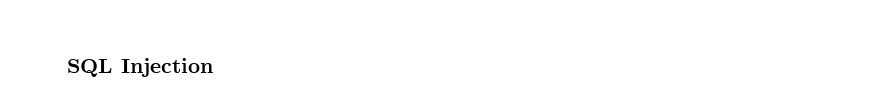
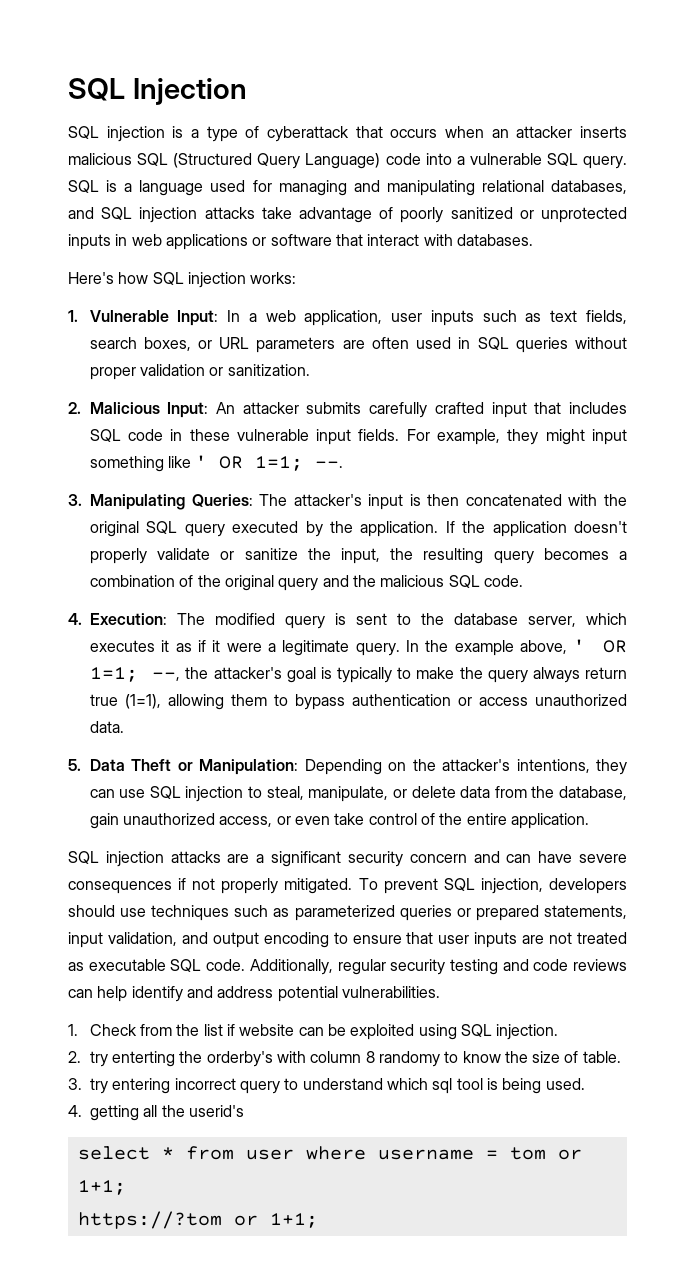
+ SQL injection is a type of cyberattack that occurs when an attacker inserts malicious SQL (Structured Query Language) code into a vulnerable SQL query. SQL is a language used for managing and manipulating relational databases, and SQL injection attacks take advantage of poorly sanitized or unprotected inputs in web applications or software that interact with databases.
+ Here's how SQL injection works:
+ 1. Vulnerable Input: In a web application, user inputs such as text fields, search boxes, or URL parameters are often used in SQL queries without proper validation or sanitization.
+ 2. Malicious Input: An attacker submits carefully crafted input that includes SQL code in these vulnerable input fields. For example, they might input something like ' OR 1=1; --.
+ 3. Manipulating Queries: The attacker's input is then concatenated with the original SQL query executed by the application. If the application doesn't properly validate or sanitize the input, the resulting query becomes a combination of the original query and the malicious SQL code.
+ 4. Execution: The modified query is sent to the database server, which executes it as if it were a legitimate query. In the example above, ' OR 1=1; --, the attacker's goal is typically to make the query always return true (1=1), allowing them to bypass authentication or access unauthorized data.
+ 5. Data Theft or Manipulation: Depending on the attacker's intentions, they can use SQL injection to steal, manipulate, or delete data from the database, gain unauthorized access, or even take control of the entire application.
+ SQL injection attacks are a significant security concern and can have severe consequences if not properly mitigated. To prevent SQL injection, developers should use techniques such as parameterized queries or prepared statements, input validation, and output encoding to ensure that user inputs are not treated as executable SQL code. Additionally, regular security testing and code reviews can help identify and address potential vulnerabilities.
+ 1. Check from the list if website can be exploited using SQL injection.
+ 2. try enterting the orderby's with column 8 randomy to know the size of table.
+ 3. try entering incorrect query to understand which sql tool is being used.
+ 4. getting all the userid's
+ select * from user where username = tom or 1+1;
+ https://?tom or 1+1;

